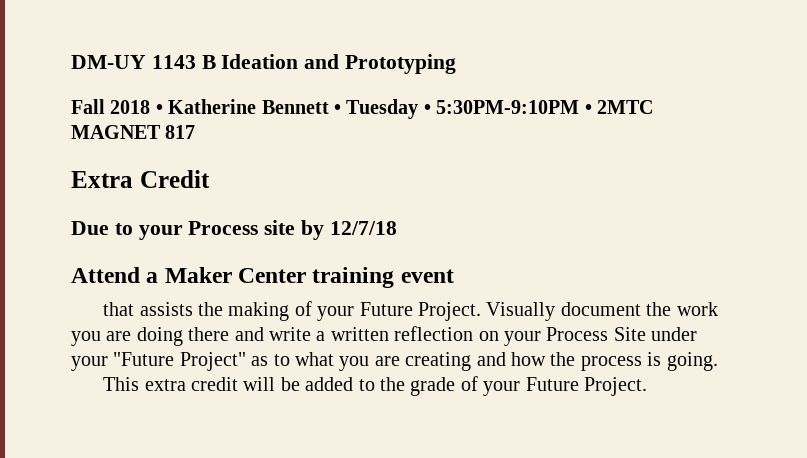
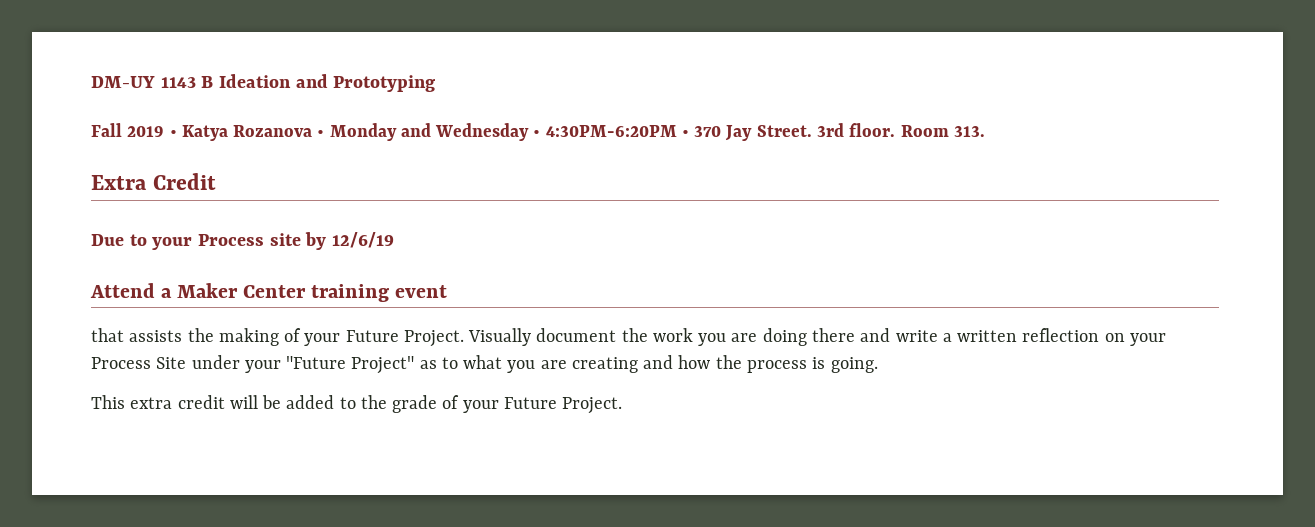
- Fall 2018 • Katherine Bennett • Tuesday • 5:30PM-9:10PM • 2MTC MAGNET 817
+ Fall 2019 • Katya Rozanova • Monday and Wednesday • 4:30PM-6:20PM • 370 Jay Street. 3rd floor. Room 313.
- Due to your Process site by 12/7/18
+ Due to your Process site by 12/6/19

